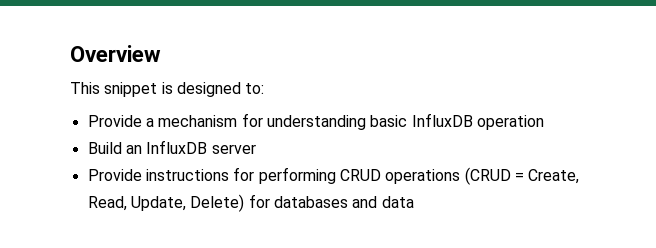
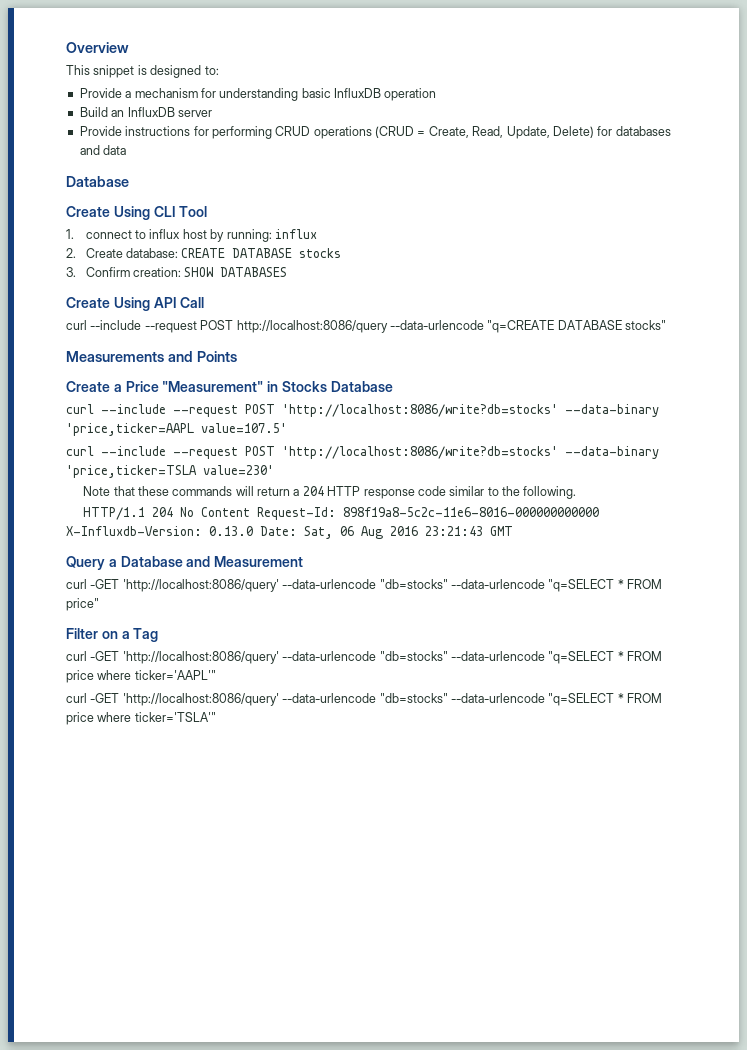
  Provide instructions for performing CRUD operations (CRUD = Create, Read, Update, Delete) for databases and data
+ Database
+ Create Using CLI Tool
+ 1. connect to influx host by running: influx
+ 2. Create database: CREATE DATABASE stocks
+ 3. Confirm creation: SHOW DATABASES
+ Create Using API Call
+ curl --include --request POST http://localhost:8086/query --data-urlencode "q=CREATE DATABASE stocks"
+ Measurements and Points
+ Create a Price "Measurement" in Stocks Database
+ curl --include --request POST 'http://localhost:8086/write?db=stocks' --data-binary 'price,ticker=AAPL value=107.5'
+ curl --include --request POST 'http://localhost:8086/write?db=stocks' --data-binary 'price,ticker=TSLA value=230'
+ Note that these commands will return a 204 HTTP response code similar to the following.
+ HTTP/1.1 204 No Content Request-Id: 898f19a8-5c2c-11e6-8016-000000000000 X-Influxdb-Version: 0.13.0 Date: Sat, 06 Aug 2016 23:21:43 GMT
+ Query a Database and Measurement
+ curl -GET 'http://localhost:8086/query' --data-urlencode "db=stocks" --data-urlencode "q=SELECT * FROM price"
+ Filter on a Tag
+ curl -GET 'http://localhost:8086/query' --data-urlencode "db=stocks" --data-urlencode "q=SELECT * FROM price where ticker='AAPL'"
+ curl -GET 'http://localhost:8086/query' --data-urlencode "db=stocks" --data-urlencode "q=SELECT * FROM price where ticker='TSLA'"

